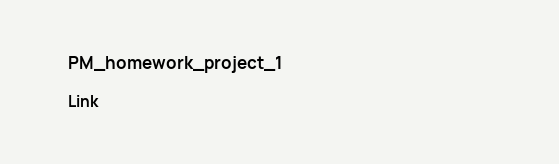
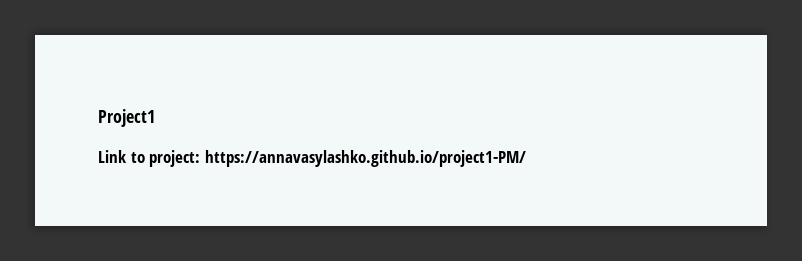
- PM_homework_project_1
+ Project1
- Link
+ Link to project: https://annavasylashko.github.io/project1-PM/

